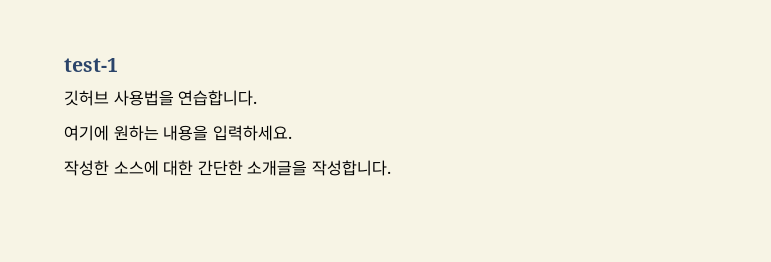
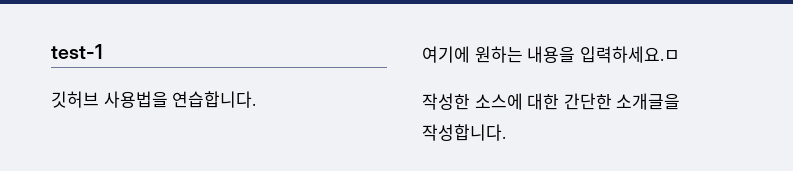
- 여기에 원하는 내용을 입력하세요.
+ 여기에 원하는 내용을 입력하세요.ㅁ

